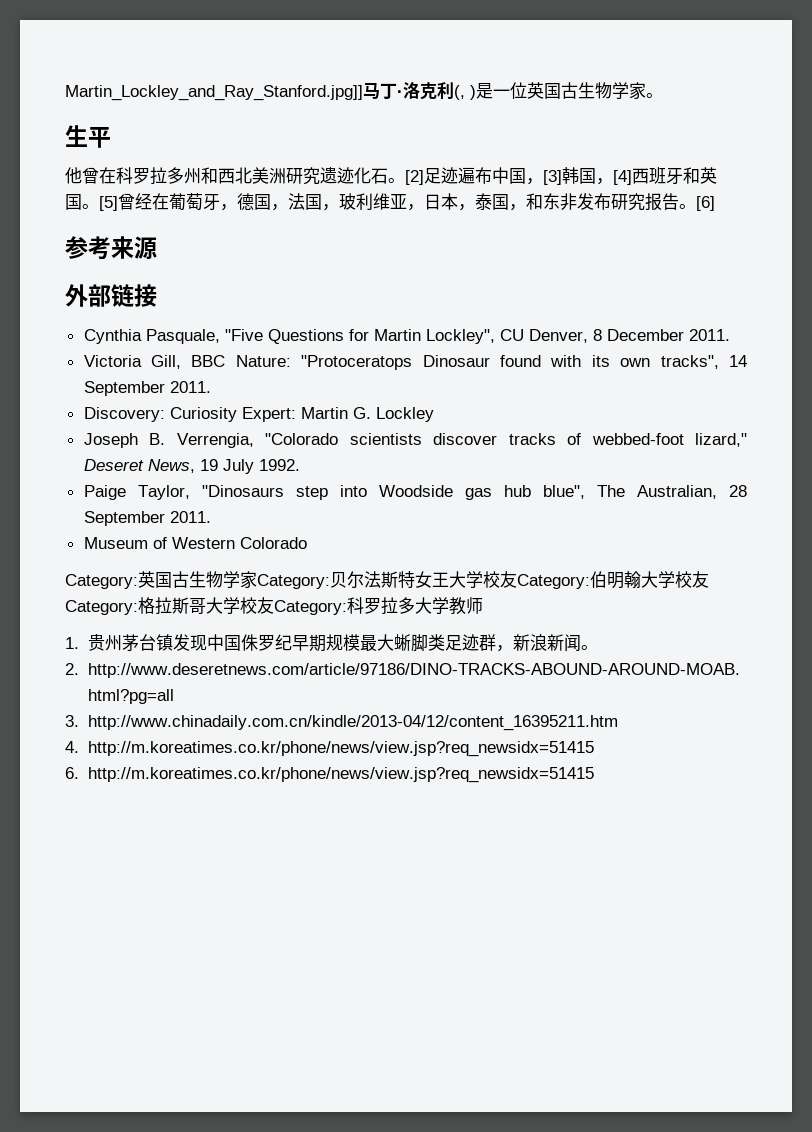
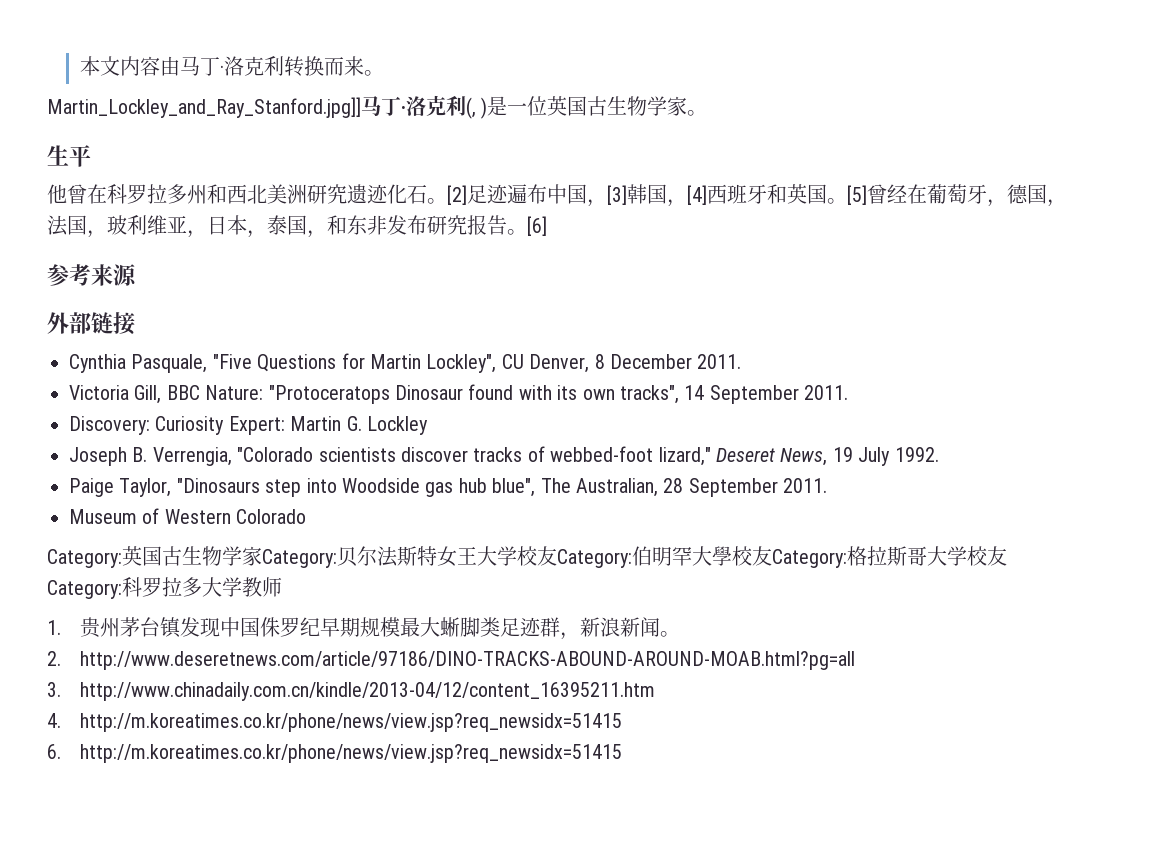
+ 本文内容由马丁·洛克利转换而来。
- Category:英国古生物学家Category:贝尔法斯特女王大学校友Category:伯明翰大学校友Category:格拉斯哥大学校友Category:科罗拉多大学教师
+ Category:英国古生物学家Category:贝尔法斯特女王大学校友Category:伯明罕大學校友Category:格拉斯哥大学校友Category:科罗拉多大学教师

